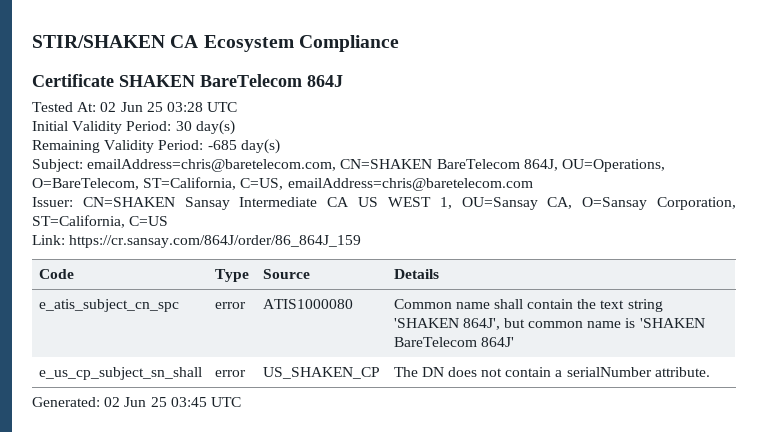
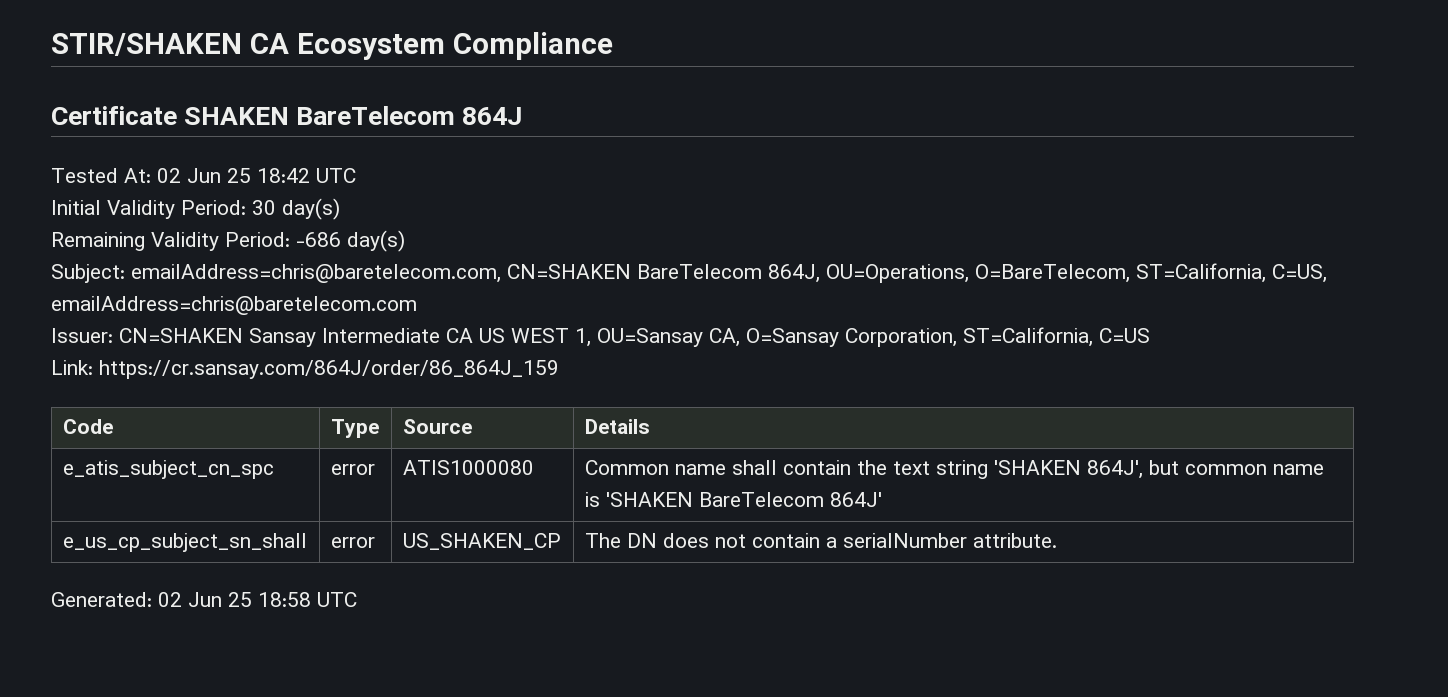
- Tested At: 02 Jun 25 03:28 UTC
+ Tested At: 02 Jun 25 18:42 UTC
- Remaining Validity Period: -685 day(s)
+ Remaining Validity Period: -686 day(s)
- Generated: 02 Jun 25 03:45 UTC
+ Generated: 02 Jun 25 18:58 UTC

